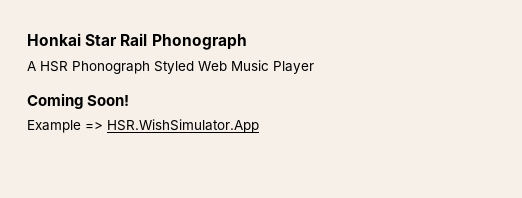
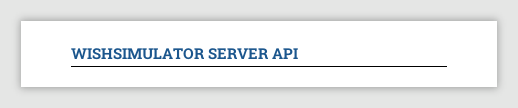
- Honkai Star Rail Phonograph
- A HSR Phonograph Styled Web Music Player
- Coming Soon!
- Example => HSR.WishSimulator.App
+ WISHSIMULATOR SERVER API

